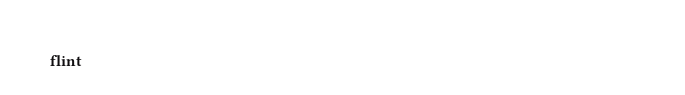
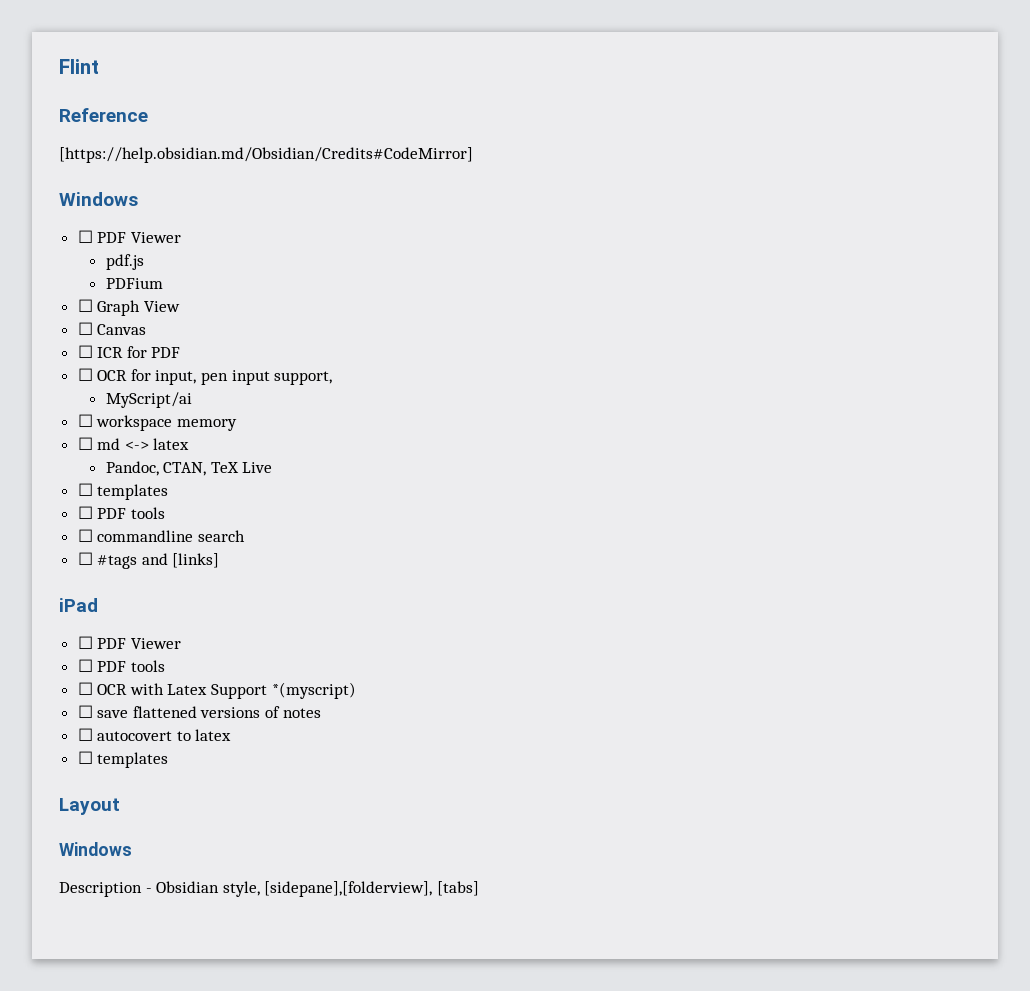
- flint
+ Flint
+ Reference
+ [https://help.obsidian.md/Obsidian/Credits#CodeMirror]
+ Windows
+ ☐ PDF Viewer
+ pdf.js
+ PDFium
+ ☐ Graph View
+ ☐ Canvas
+ ☐ ICR for PDF
+ ☐ OCR for input, pen input support,
+ MyScript/ai
+ ☐ workspace memory
+ ☐ md <-> latex
+ Pandoc, CTAN, TeX Live
+ ☐ templates
+ ☐ PDF tools
+ ☐ commandline search
+ ☐ #tags and [links]
+ iPad
+ ☐ PDF Viewer
+ ☐ PDF tools
+ ☐ OCR with Latex Support *(myscript)
+ ☐ save flattened versions of notes
+ ☐ autocovert to latex
+ ☐ templates
+ Layout
+ Windows
+ Description - Obsidian style, [sidepane],[folderview], [tabs]

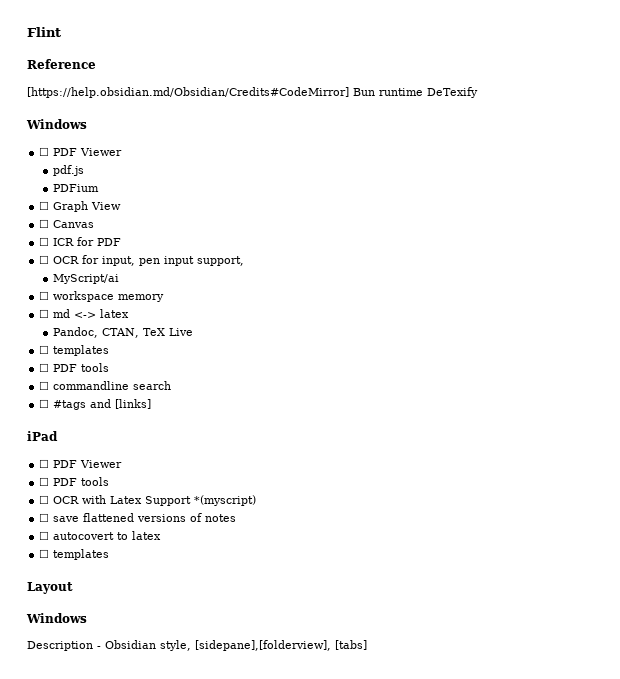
- [https://help.obsidian.md/Obsidian/Credits#CodeMirror]
+ [https://help.obsidian.md/Obsidian/Credits#CodeMirror] Bun runtime DeTexify

